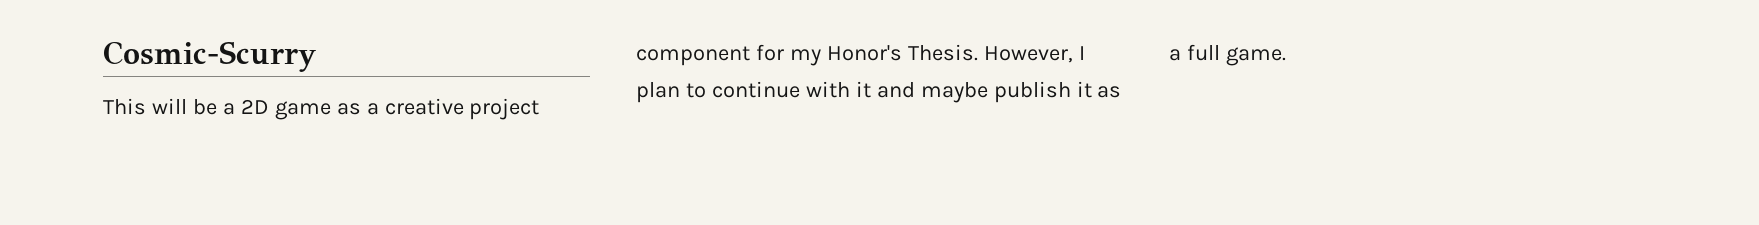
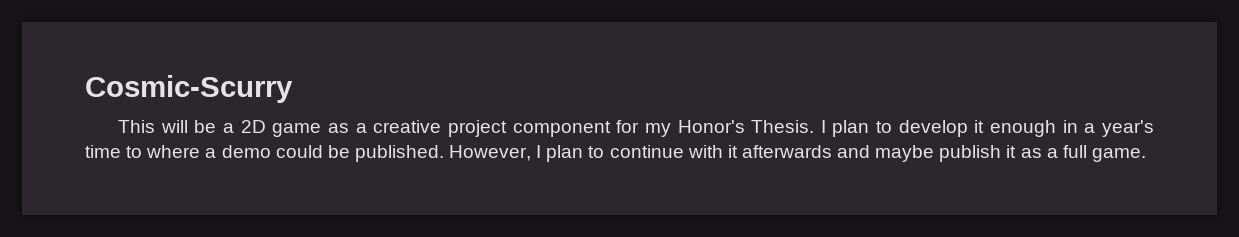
+ I plan to develop it enough in a year's time to where a demo could be published.
- However, I plan to continue with it and maybe publish it as a full game.
+ However, I plan to continue with it afterwards and maybe publish it as a full game.

